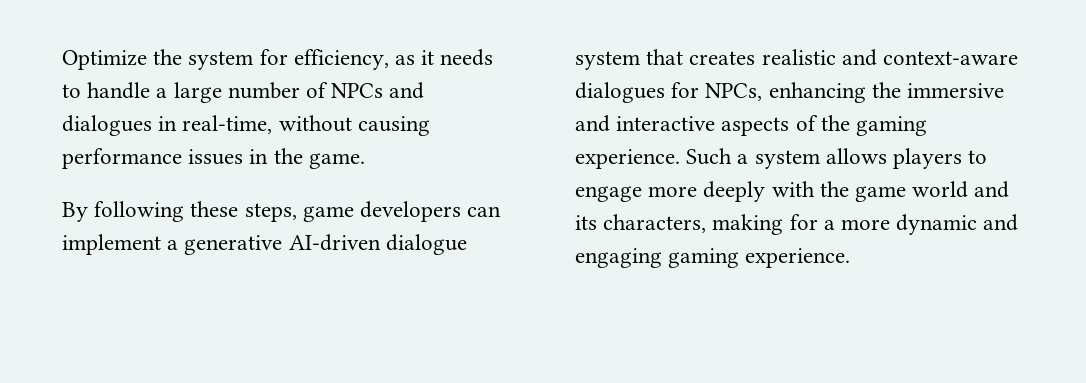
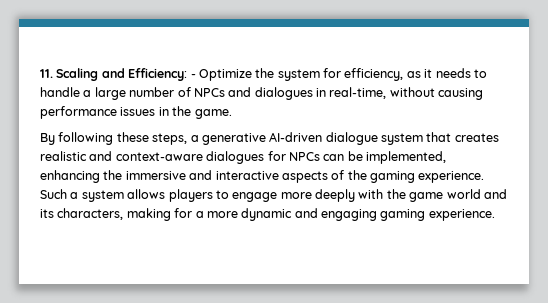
- Optimize the system for efficiency, as it needs to handle a large number of NPCs and dialogues in real-time, without causing performance issues in the game.
+ 11. Scaling and Efficiency: - Optimize the system for efficiency, as it needs to handle a large number of NPCs and dialogues in real-time, without causing performance issues in the game.
- By following these steps, game developers can implement a generative AI-driven dialogue system that creates realistic and context-aware dialogues for NPCs, enhancing the immersive and interactive aspects of the gaming experience.
+ By following these steps, a generative AI-driven dialogue system that creates realistic and context-aware dialogues for NPCs can be implemented, enhancing the immersive and interactive aspects of the gaming experience.

